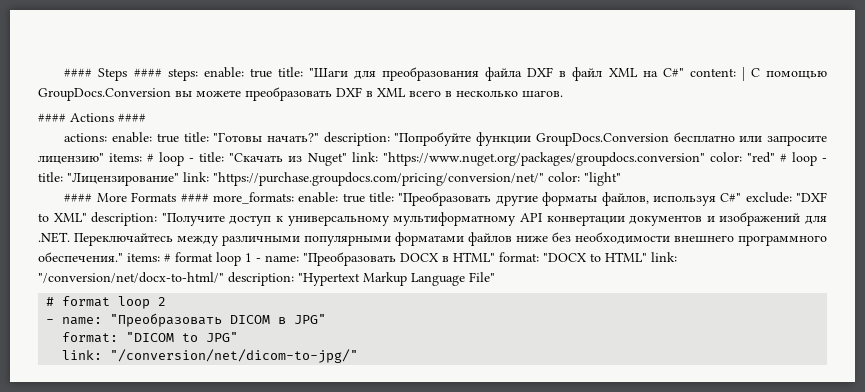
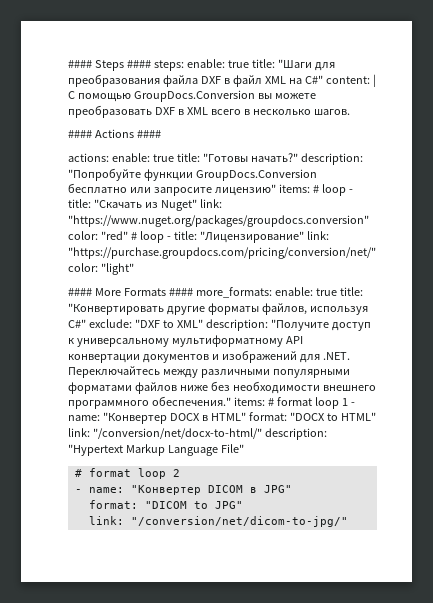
- "Преобразовать другие форматы файлов, используя C#" exclude:
+ "Конвертировать другие форматы файлов, используя C#" exclude:
- "Преобразовать DOCX в HTML" format:
+ "Конвертер DOCX в HTML" format:
- - name: "Преобразовать DICOM в JPG"
+ - name: "Конвертер DICOM в JPG"

